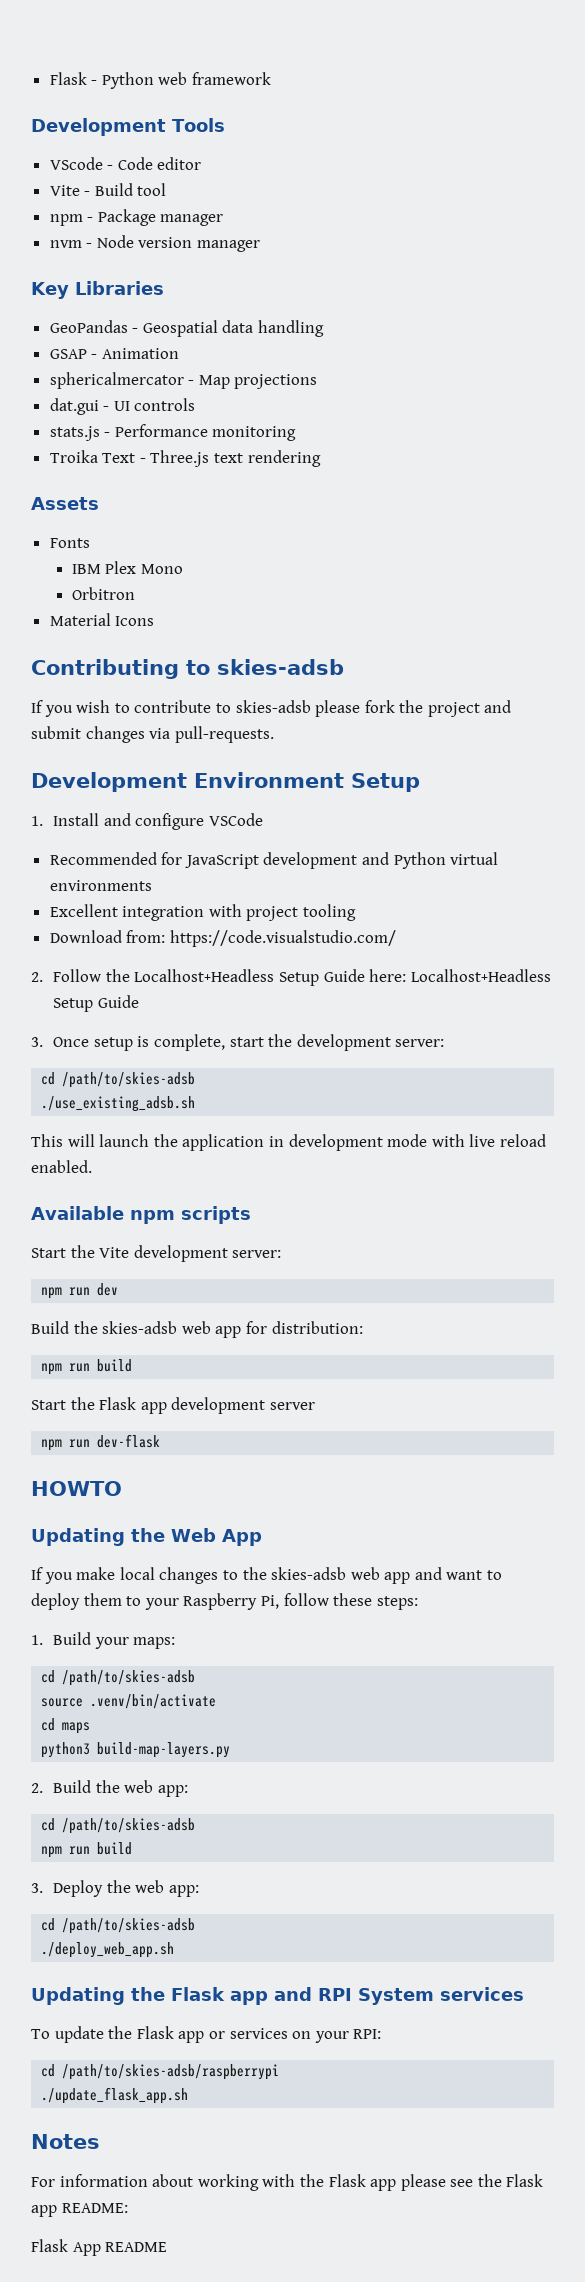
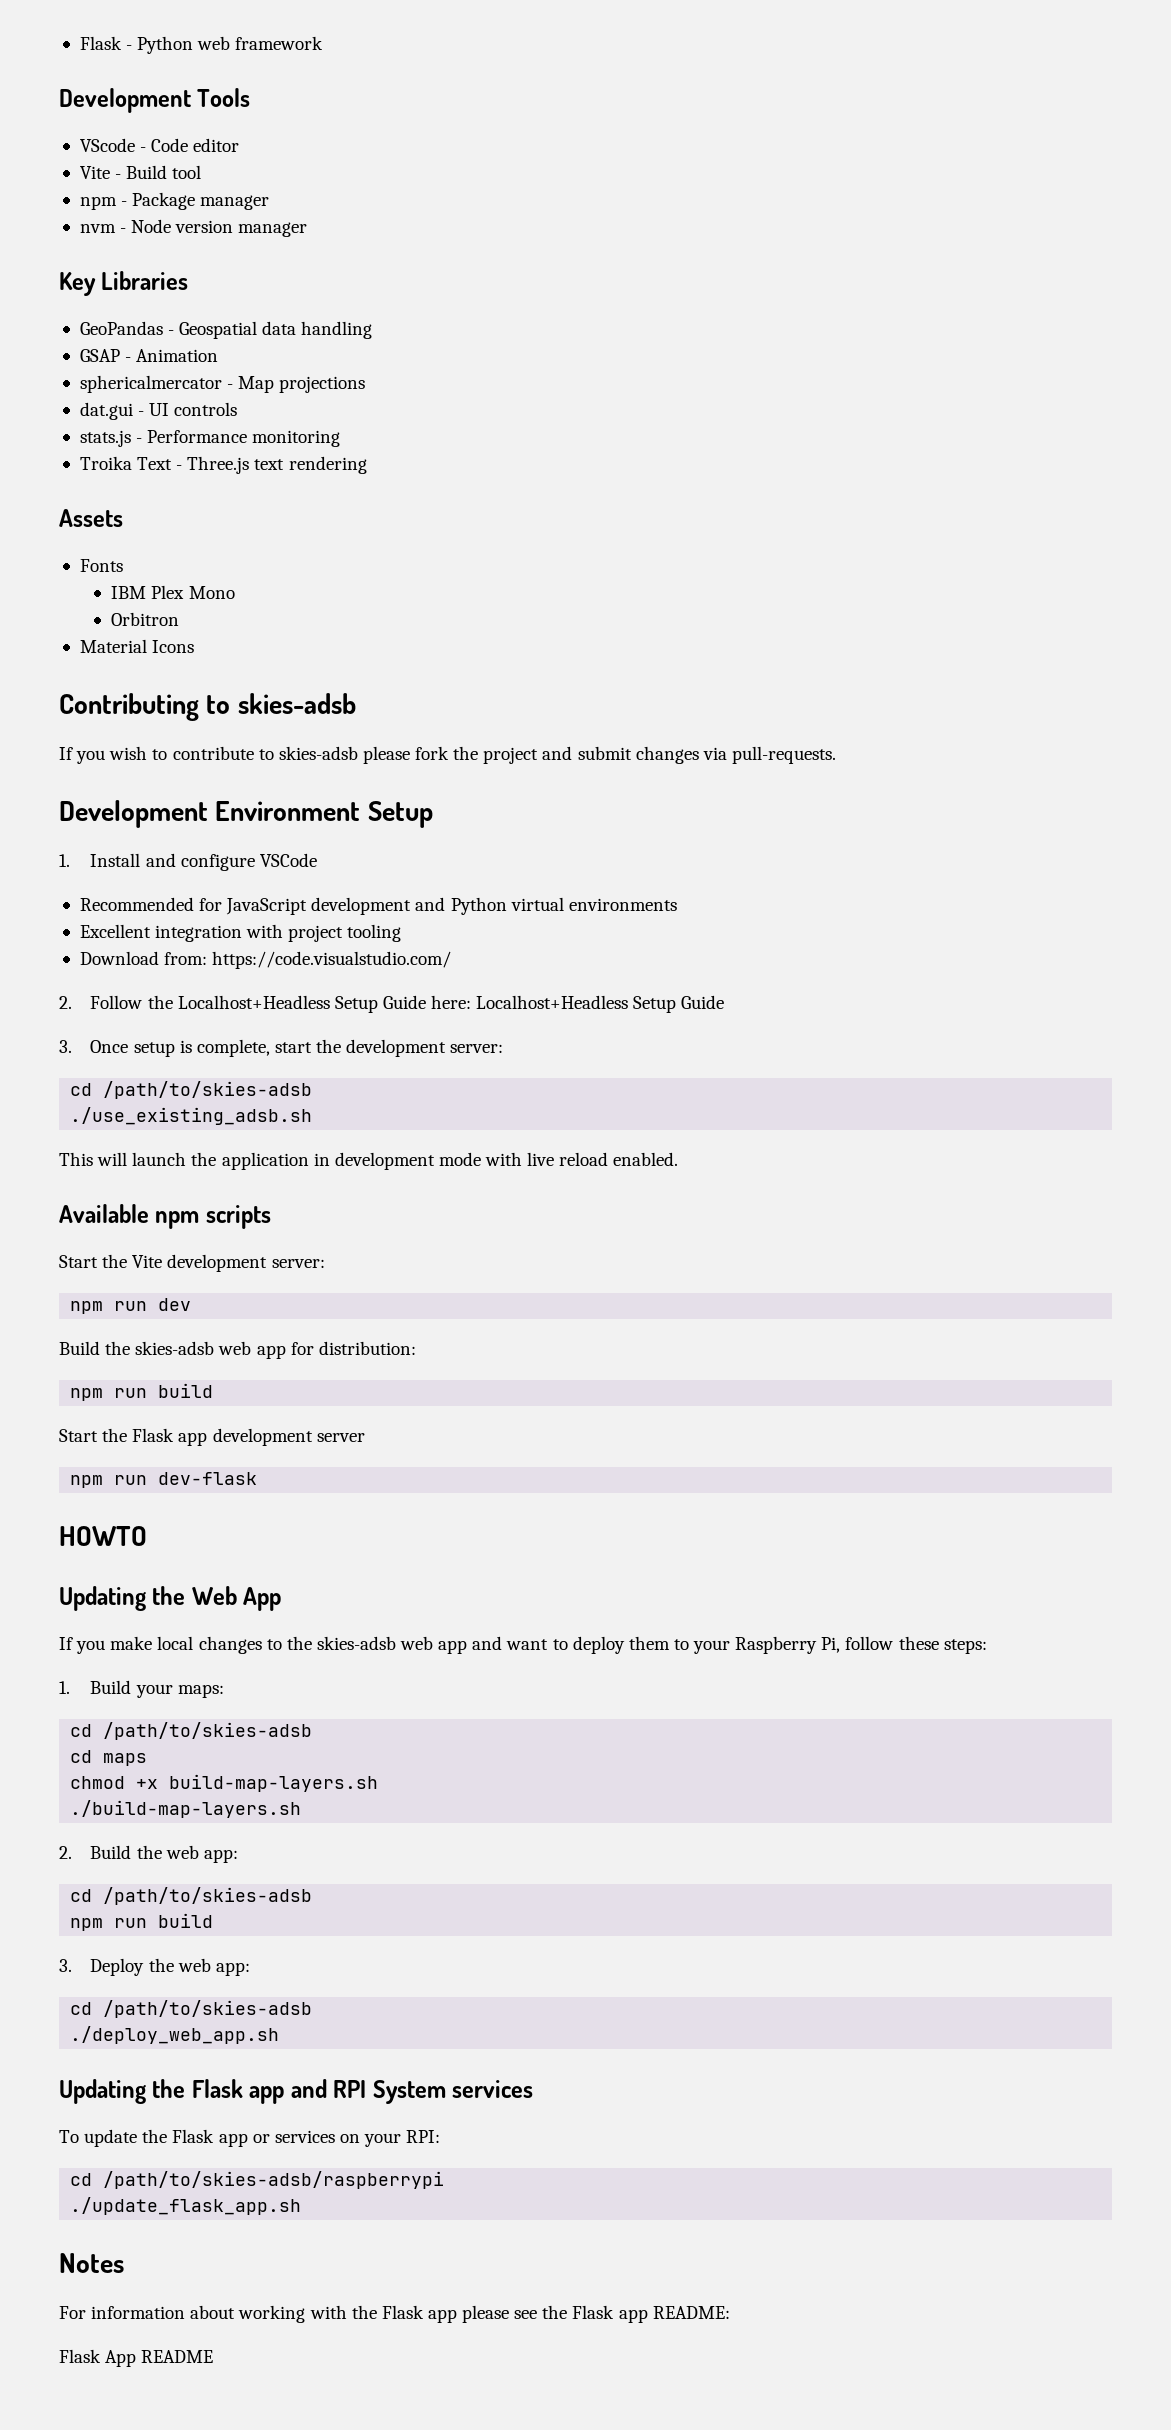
- source .venv/bin/activate
- python3 build-map-layers.py
+ chmod +x build-map-layers.sh
+ ./build-map-layers.sh

